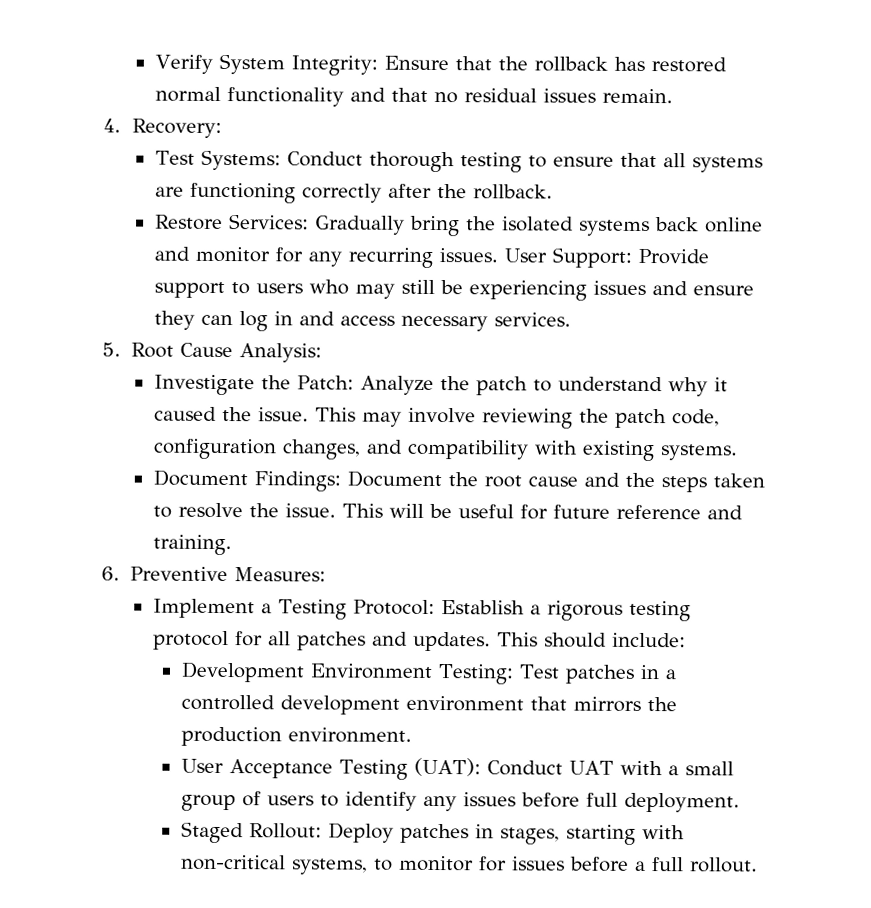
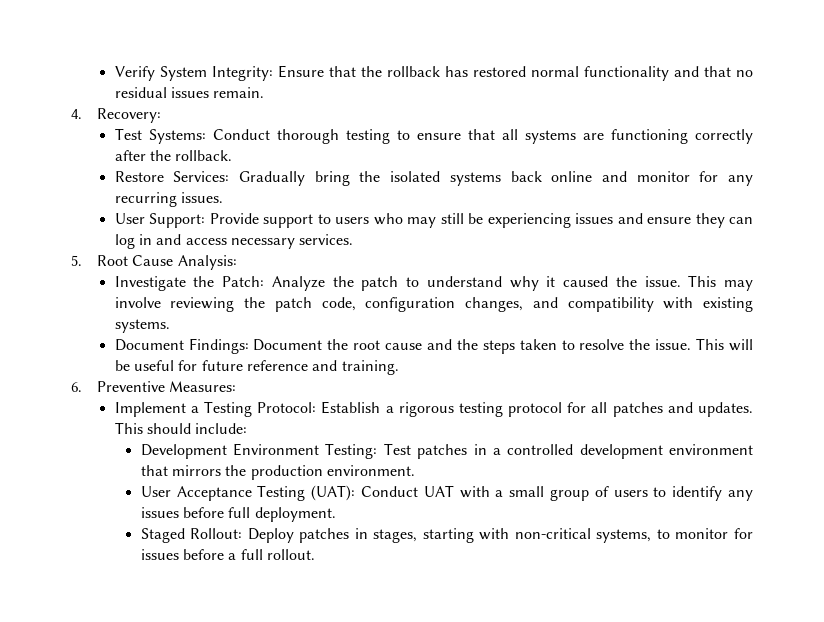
- Restore Services: Gradually bring the isolated systems back online and monitor for any recurring issues. User Support: Provide support to users who may still be experiencing issues and ensure they can log in and access necessary services.
+ Restore Services: Gradually bring the isolated systems back online and monitor for any recurring issues.
+ User Support: Provide support to users who may still be experiencing issues and ensure they can log in and access necessary services.

